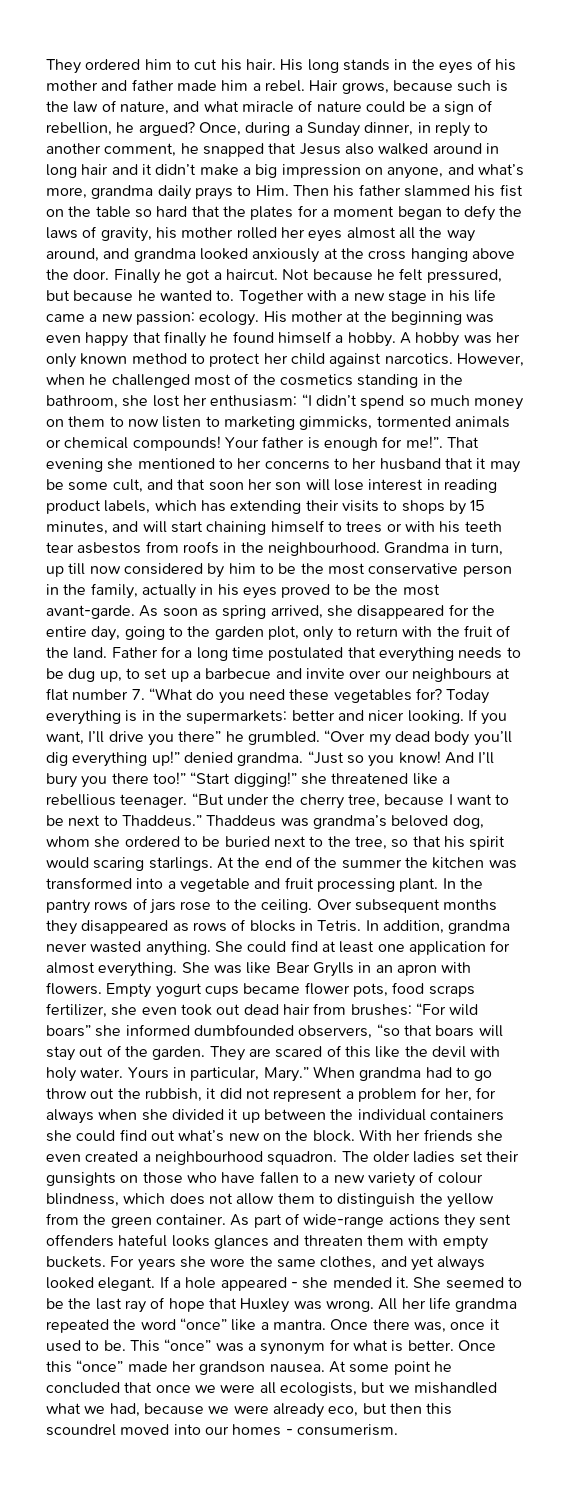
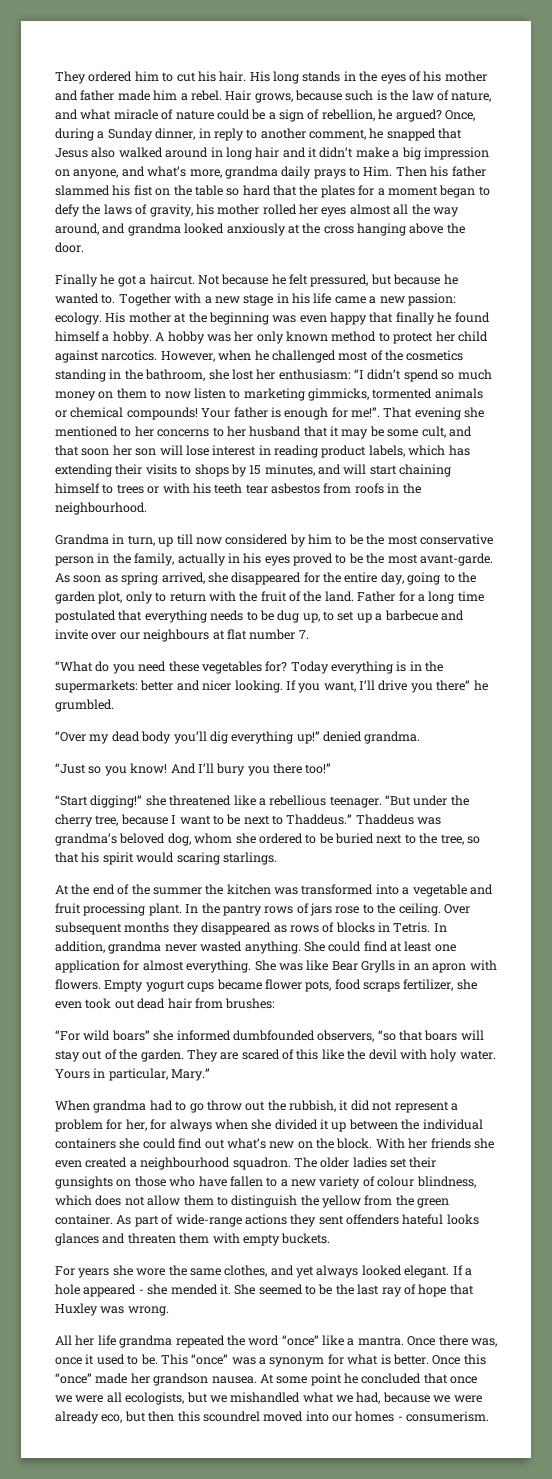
- Once, during a Sunday dinner, in reply to another comment, he snapped that Jesus also walked around in long hair and it didn’t make a big impression on anyone, and what’s more, grandma daily prays to Him. Then his father slammed his fist on the table so hard that the plates for a moment began to defy the laws of gravity, his mother rolled her eyes almost all the way around, and grandma looked anxiously at the cross hanging above the door. Finally he got a haircut.
+ Once, during a Sunday dinner, in reply to another comment, he snapped that Jesus also walked around in long hair and it didn’t make a big impression on anyone, and what’s more, grandma daily prays to Him. Then his father slammed his fist on the table so hard that the plates for a moment began to defy the laws of gravity, his mother rolled her eyes almost all the way around, and grandma looked anxiously at the cross hanging above the door.
+ Finally he got a haircut.
- That evening she mentioned to her concerns to her husband that it may be some cult, and that soon her son will lose interest in reading product labels, which has extending their visits to shops by 15 minutes, and will start chaining himself to trees or with his teeth tear asbestos from roofs in the neighbourhood. Grandma in turn, up till now considered by him to be the most conservative person in the family, actually in his eyes proved to be the most avant-garde.
+ That evening she mentioned to her concerns to her husband that it may be some cult, and that soon her son will lose interest in reading product labels, which has extending their visits to shops by 15 minutes, and will start chaining himself to trees or with his teeth tear asbestos from roofs in the neighbourhood.
+ Grandma in turn, up till now considered by him to be the most conservative person in the family, actually in his eyes proved to be the most avant-garde.
- Father for a long time postulated that everything needs to be dug up, to set up a barbecue and invite over our neighbours at flat number 7. “What do you need these vegetables for?
+ Father for a long time postulated that everything needs to be dug up, to set up a barbecue and invite over our neighbours at flat number 7.
+ “What do you need these vegetables for?
- If you want, I’ll drive you there” he grumbled. “Over my dead body you’ll dig everything up!” denied grandma. “Just so you know!
+ If you want, I’ll drive you there” he grumbled.
+ “Over my dead body you’ll dig everything up!” denied grandma.
+ “Just so you know!
- And I’ll bury you there too!” “Start digging!” she threatened like a rebellious teenager.
+ And I’ll bury you there too!”
+ “Start digging!” she threatened like a rebellious teenager.
- Thaddeus was grandma’s beloved dog, whom she ordered to be buried next to the tree, so that his spirit would scaring starlings. At the end of the summer the kitchen was transformed into a vegetable and fruit processing plant.
+ Thaddeus was grandma’s beloved dog, whom she ordered to be buried next to the tree, so that his spirit would scaring starlings.
+ At the end of the summer the kitchen was transformed into a vegetable and fruit processing plant.
- Empty yogurt cups became flower pots, food scraps fertilizer, she even took out dead hair from brushes: “For wild boars” she informed dumbfounded observers, “so that boars will stay out of the garden.
+ Empty yogurt cups became flower pots, food scraps fertilizer, she even took out dead hair from brushes:
+ “For wild boars” she informed dumbfounded observers, “so that boars will stay out of the garden.
- Yours in particular, Mary.” When grandma had to go throw out the rubbish, it did not represent a problem for her, for always when she divided it up between the individual containers she could find out what’s new on the block.
+ Yours in particular, Mary.”
+ When grandma had to go throw out the rubbish, it did not represent a problem for her, for always when she divided it up between the individual containers she could find out what’s new on the block.
- As part of wide-range actions they sent offenders hateful looks glances and threaten them with empty buckets. For years she wore the same clothes, and yet always looked elegant.
+ As part of wide-range actions they sent offenders hateful looks glances and threaten them with empty buckets.
+ For years she wore the same clothes, and yet always looked elegant.
- She seemed to be the last ray of hope that Huxley was wrong. All her life grandma repeated the word “once” like a mantra.
+ She seemed to be the last ray of hope that Huxley was wrong.
+ All her life grandma repeated the word “once” like a mantra.

